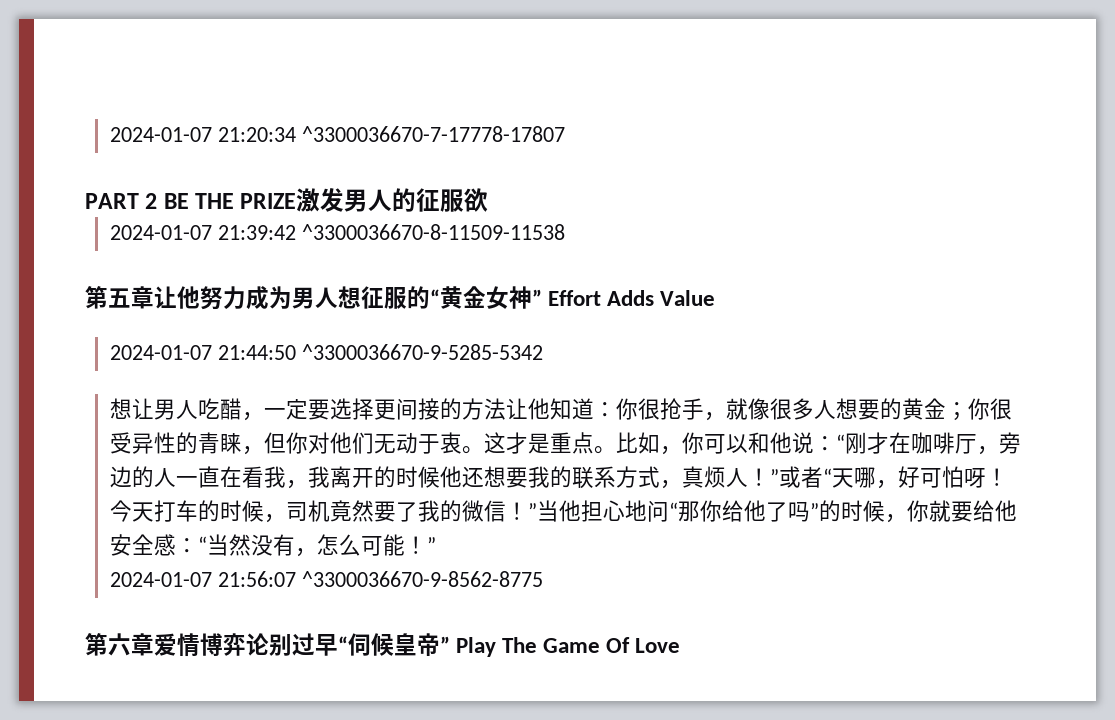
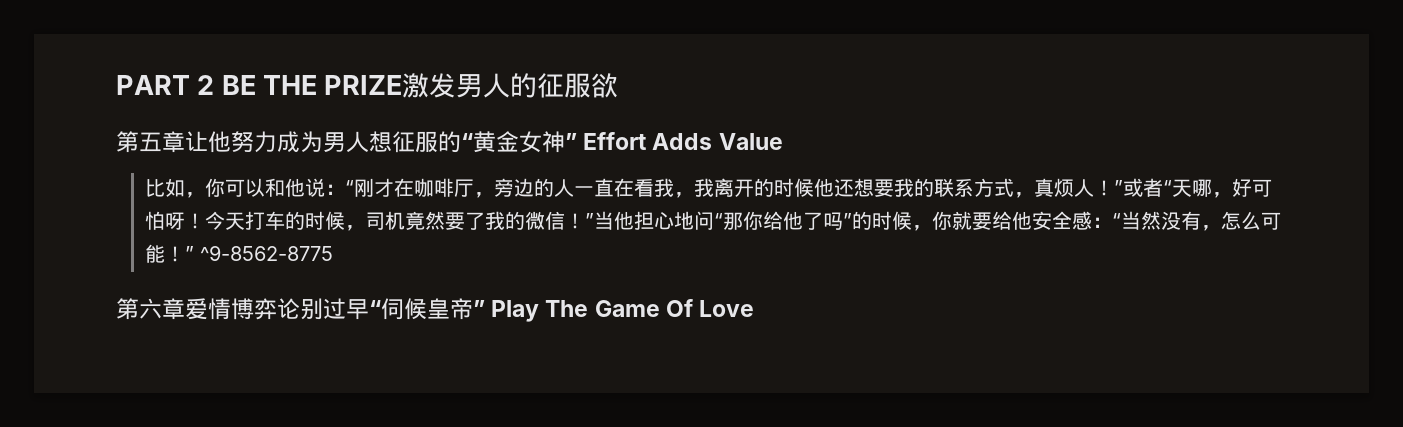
- 2024-01-07 21:20:34 ^3300036670-7-17778-17807
- 2024-01-07 21:39:42 ^3300036670-8-11509-11538
- 2024-01-07 21:44:50 ^3300036670-9-5285-5342
- 想让男人吃醋，一定要选择更间接的方法让他知道：你很抢手，就像很多人想要的黄金；你很受异性的青睐，但你对他们无动于衷。这才是重点。
- 今天打车的时候，司机竟然要了我的微信！”当他担心地问“那你给他了吗”的时候，你就要给他安全感：“当然没有，怎么可能！”
- 2024-01-07 21:56:07 ^3300036670-9-8562-8775
+ 今天打车的时候，司机竟然要了我的微信！”当他担心地问“那你给他了吗”的时候，你就要给他安全感：“当然没有，怎么可能！” ^9-8562-8775

